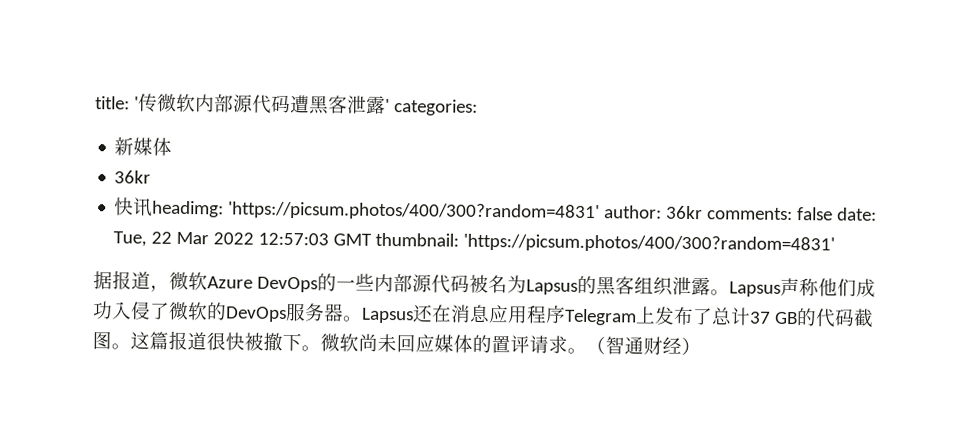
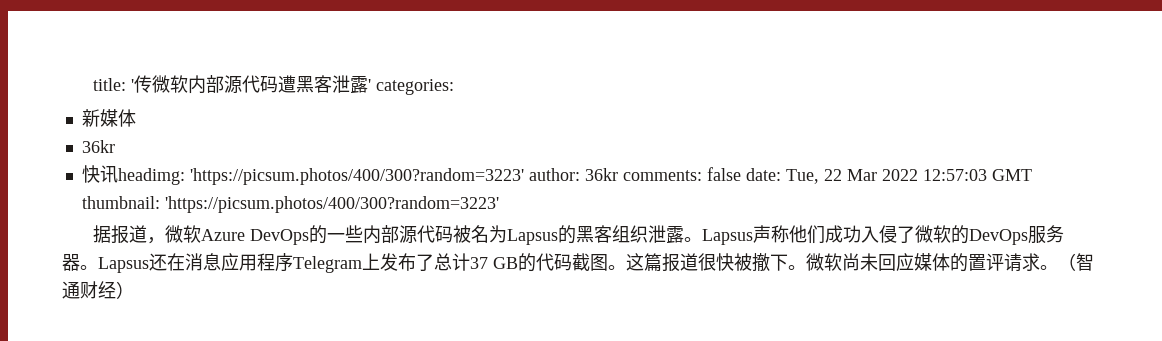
- 快讯headimg: 'https://picsum.photos/400/300?random=4831' author: 36kr comments: false date: Tue, 22 Mar 2022 12:57:03 GMT thumbnail: 'https://picsum.photos/400/300?random=4831'
+ 快讯headimg: 'https://picsum.photos/400/300?random=3223' author: 36kr comments: false date: Tue, 22 Mar 2022 12:57:03 GMT thumbnail: 'https://picsum.photos/400/300?random=3223'

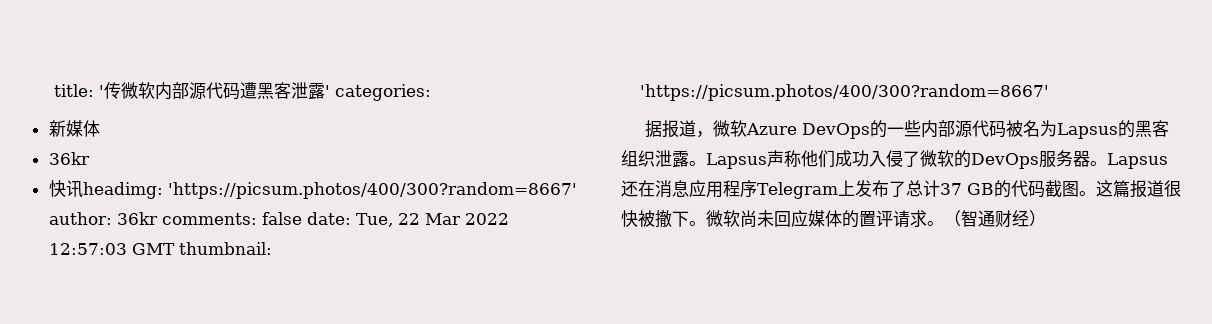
- 快讯headimg: 'https://picsum.photos/400/300?random=3223' author: 36kr comments: false date: Tue, 22 Mar 2022 12:57:03 GMT thumbnail: 'https://picsum.photos/400/300?random=3223'
+ 快讯headimg: 'https://picsum.photos/400/300?random=8667' author: 36kr comments: false date: Tue, 22 Mar 2022 12:57:03 GMT thumbnail: 'https://picsum.photos/400/300?random=8667'

